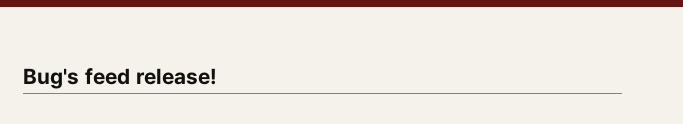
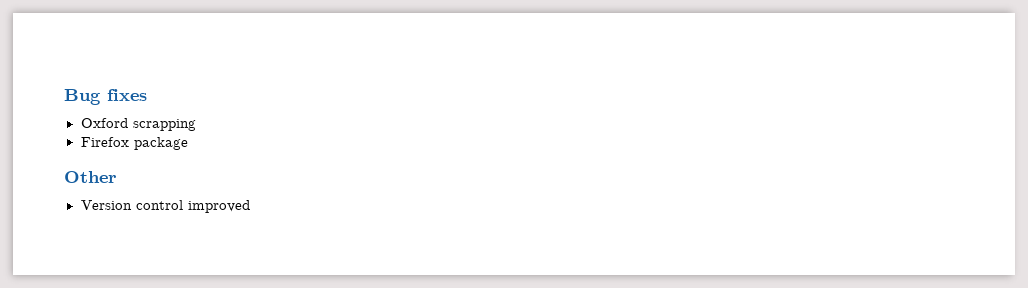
- Bug's feed release!
+ Bug fixes
+ Oxford scrapping
+ Firefox package
+ Other
+ Version control improved

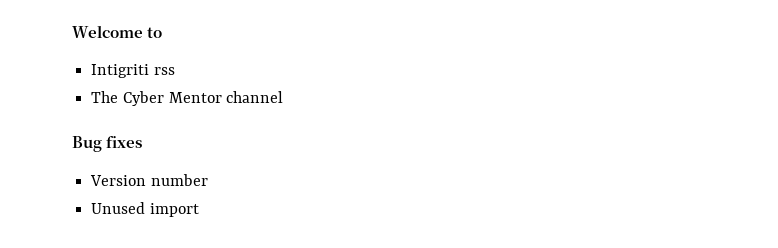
+ Welcome to
+ Intigriti rss
+ The Cyber Mentor channel
  Bug fixes
- Oxford scrapping
- Firefox package
- Other
- Version control improved
+ Version number
+ Unused import

